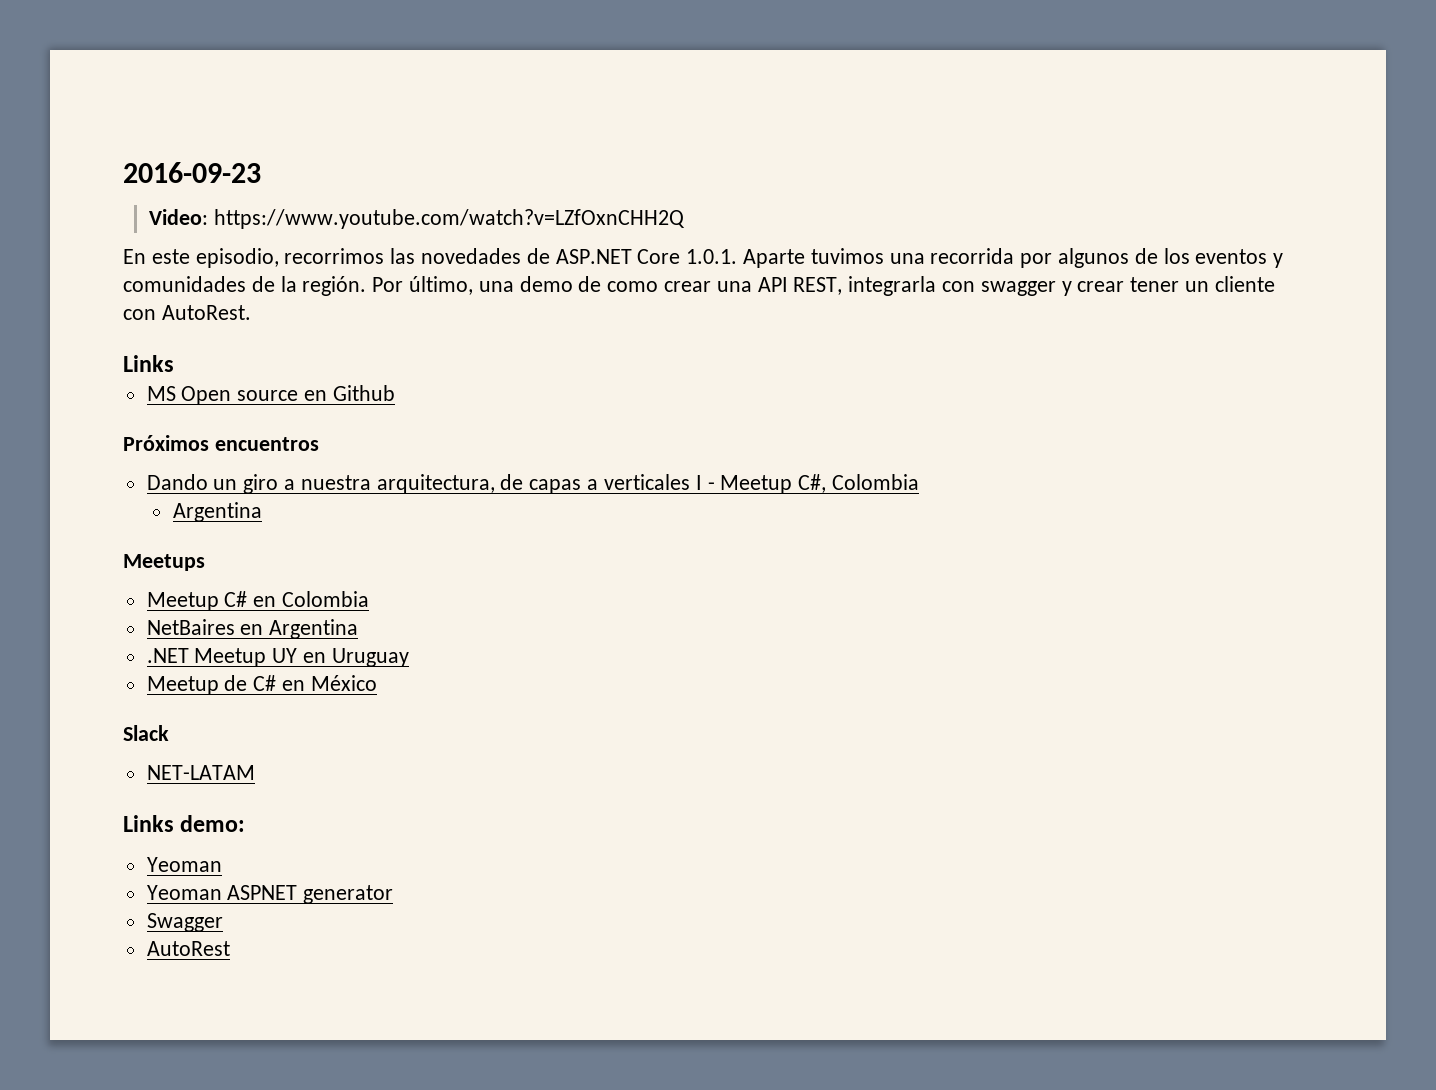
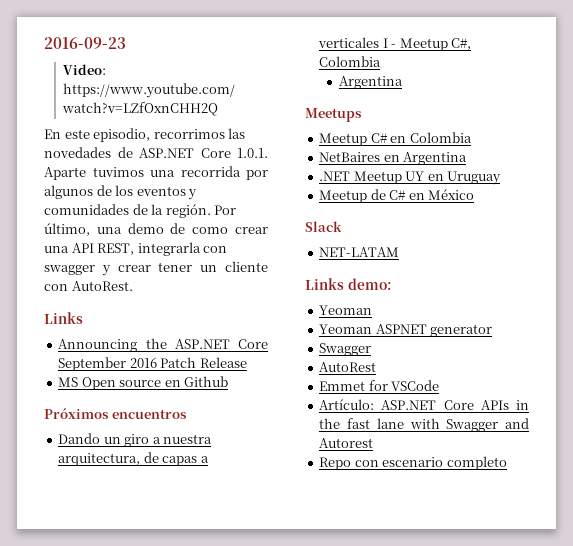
+ Announcing the ASP.NET Core September 2016 Patch Release
+ Emmet for VSCode
+ Artículo: ASP.NET Core APIs in the fast lane with Swagger and Autorest
+ Repo con escenario completo

